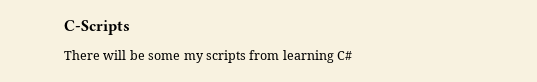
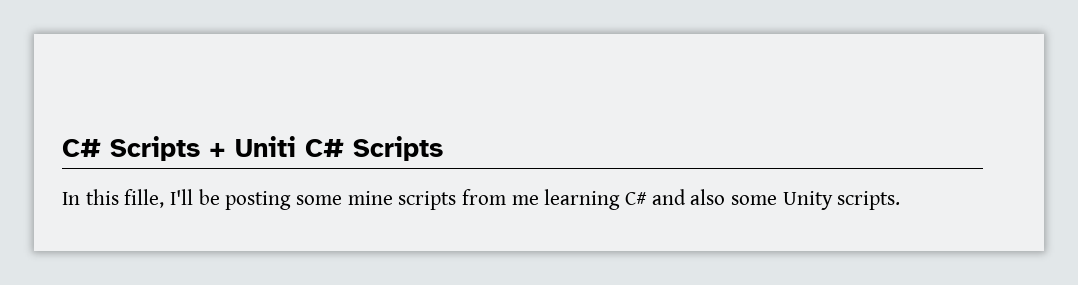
- C-Scripts
- There will be some my scripts from learning C#
+ C# Scripts + Uniti C# Scripts
+ In this fille, I'll be posting some mine scripts from me learning C# and also some Unity scripts.

